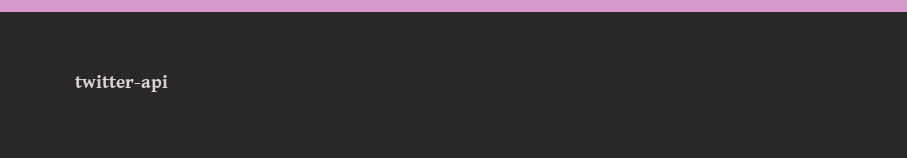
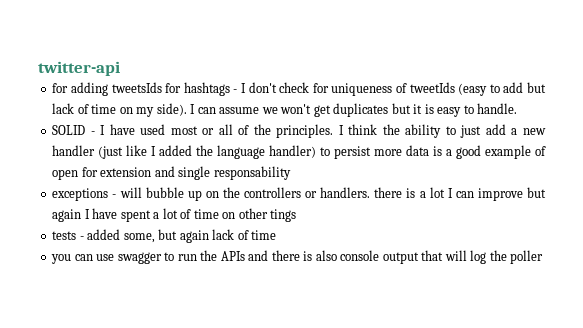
+ for adding tweetsIds for hashtags - I don't check for uniqueness of tweetIds (easy to add but lack of time on my side). I can assume we won't get duplicates but it is easy to handle.
+ SOLID - I have used most or all of the principles. I think the ability to just add a new handler (just like I added the language handler) to persist more data is a good example of open for extension and single responsability
+ exceptions - will bubble up on the controllers or handlers. there is a lot I can improve but again I have spent a lot of time on other tings
+ tests - added some, but again lack of time
+ you can use swagger to run the APIs and there is also console output that will log the poller

